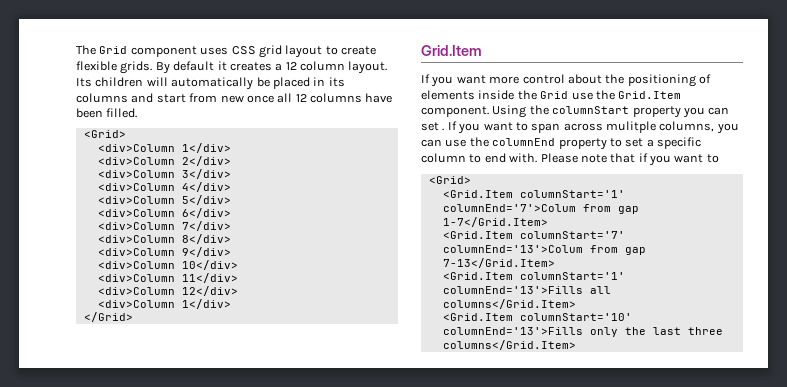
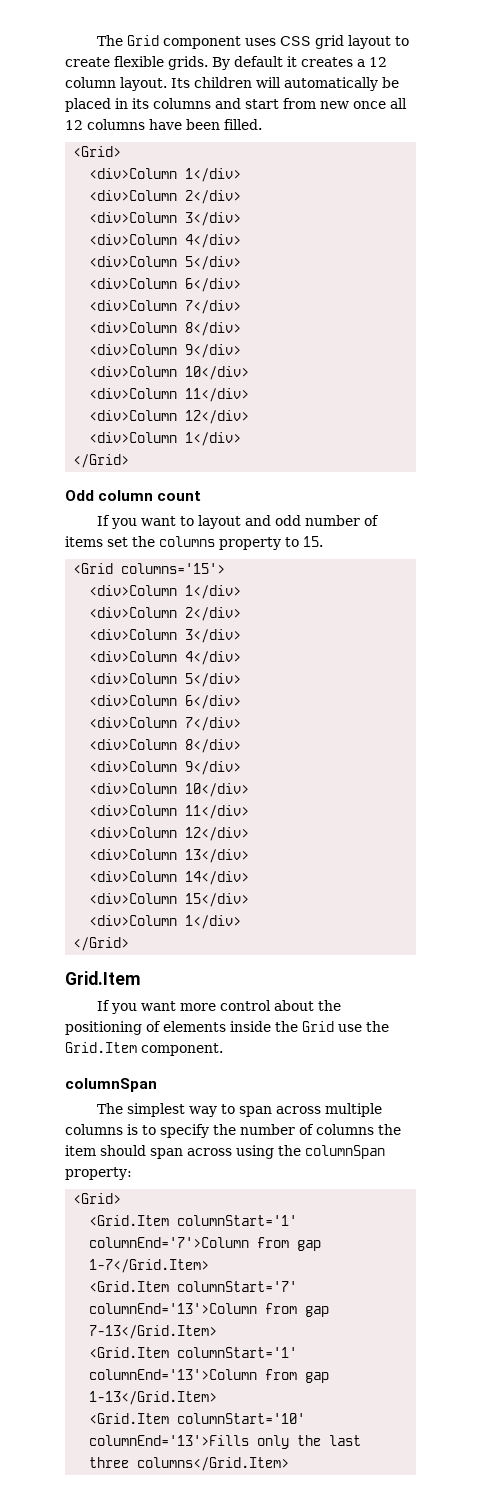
+ Odd column count
+ If you want to layout and odd number of items set the columns property to 15.
+ <Grid columns='15'>
+ <div>Column 1</div>
+ <div>Column 2</div>
+ <div>Column 3</div>
+ <div>Column 4</div>
+ <div>Column 5</div>
+ <div>Column 6</div>
+ <div>Column 7</div>
+ <div>Column 8</div>
+ <div>Column 9</div>
+ <div>Column 10</div>
+ <div>Column 11</div>
+ <div>Column 12</div>
+ <div>Column 13</div>
+ <div>Column 14</div>
+ <div>Column 15</div>
+ <div>Column 1</div>
+ </Grid>
- If you want more control about the positioning of elements inside the Grid use the Grid.Item component. Using the columnStart property you can set . If you want to span across mulitple columns, you can use the columnEnd property to set a specific column to end with. Please note that if you want to
+ If you want more control about the positioning of elements inside the Grid use the Grid.Item component.
+ columnSpan
+ The simplest way to span across multiple columns is to specify the number of columns the item should span across using the columnSpan property:
- <Grid.Item columnStart='1' columnEnd='7'>Colum from gap 1-7</Grid.Item>
+ <Grid.Item columnStart='1' columnEnd='7'>Column from gap 1-7</Grid.Item>
- <Grid.Item columnStart='7' columnEnd='13'>Colum from gap 7-13</Grid.Item>
+ <Grid.Item columnStart='7' columnEnd='13'>Column from gap 7-13</Grid.Item>
- <Grid.Item columnStart='1' columnEnd='13'>Fills all columns</Grid.Item>
+ <Grid.Item columnStart='1' columnEnd='13'>Column from gap 1-13</Grid.Item>

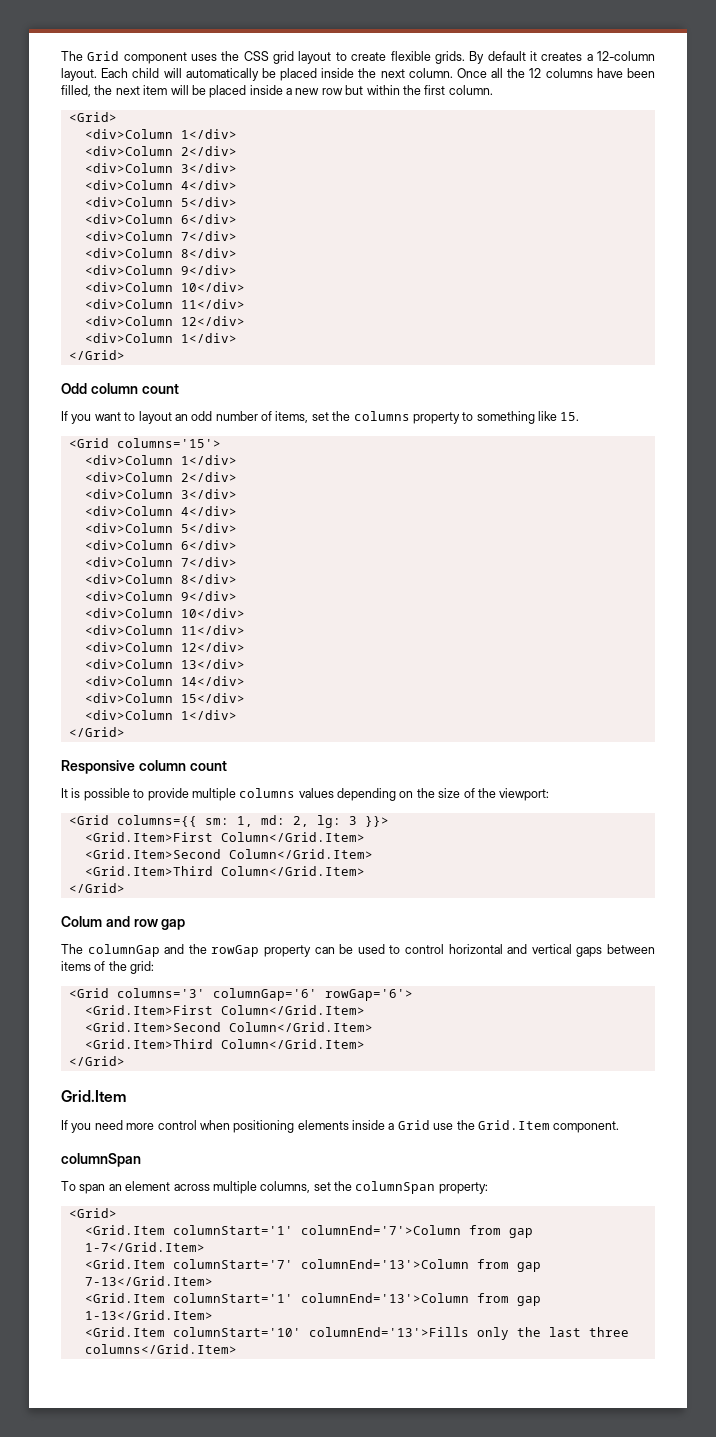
- The Grid component uses CSS grid layout to create flexible grids.
+ The Grid component uses the CSS grid layout to create flexible grids.
- By default it creates a 12 column layout. Its children will automatically be placed in its columns and start from new once all 12 columns have been filled.
+ By default it creates a 12-column layout. Each child will automatically be placed inside the next column. Once all the 12 columns have been filled, the next item will be placed inside a new row but within the first column.
- If you want to layout and odd number of items set the columns property to 15.
+ If you want to layout an odd number of items, set the columns property to something like 15.
+ Responsive column count
+ It is possible to provide multiple columns values depending on the size of the viewport:
+ <Grid columns={{ sm: 1, md: 2, lg: 3 }}>
+ <Grid.Item>First Column</Grid.Item>
+ <Grid.Item>Second Column</Grid.Item>
+ <Grid.Item>Third Column</Grid.Item>
+ </Grid>
+ Colum and row gap
+ The columnGap and the rowGap property can be used to control horizontal and vertical gaps between items of the grid:
+ <Grid columns='3' columnGap='6' rowGap='6'>
+ <Grid.Item>First Column</Grid.Item>
+ <Grid.Item>Second Column</Grid.Item>
+ <Grid.Item>Third Column</Grid.Item>
+ </Grid>
- If you want more control about the positioning of elements inside the Grid use the Grid.Item component.
+ If you need more control when positioning elements inside a Grid use the Grid.Item component.
- The simplest way to span across multiple columns is to specify the number of columns the item should span across using the columnSpan property:
+ To span an element across multiple columns, set the columnSpan property:

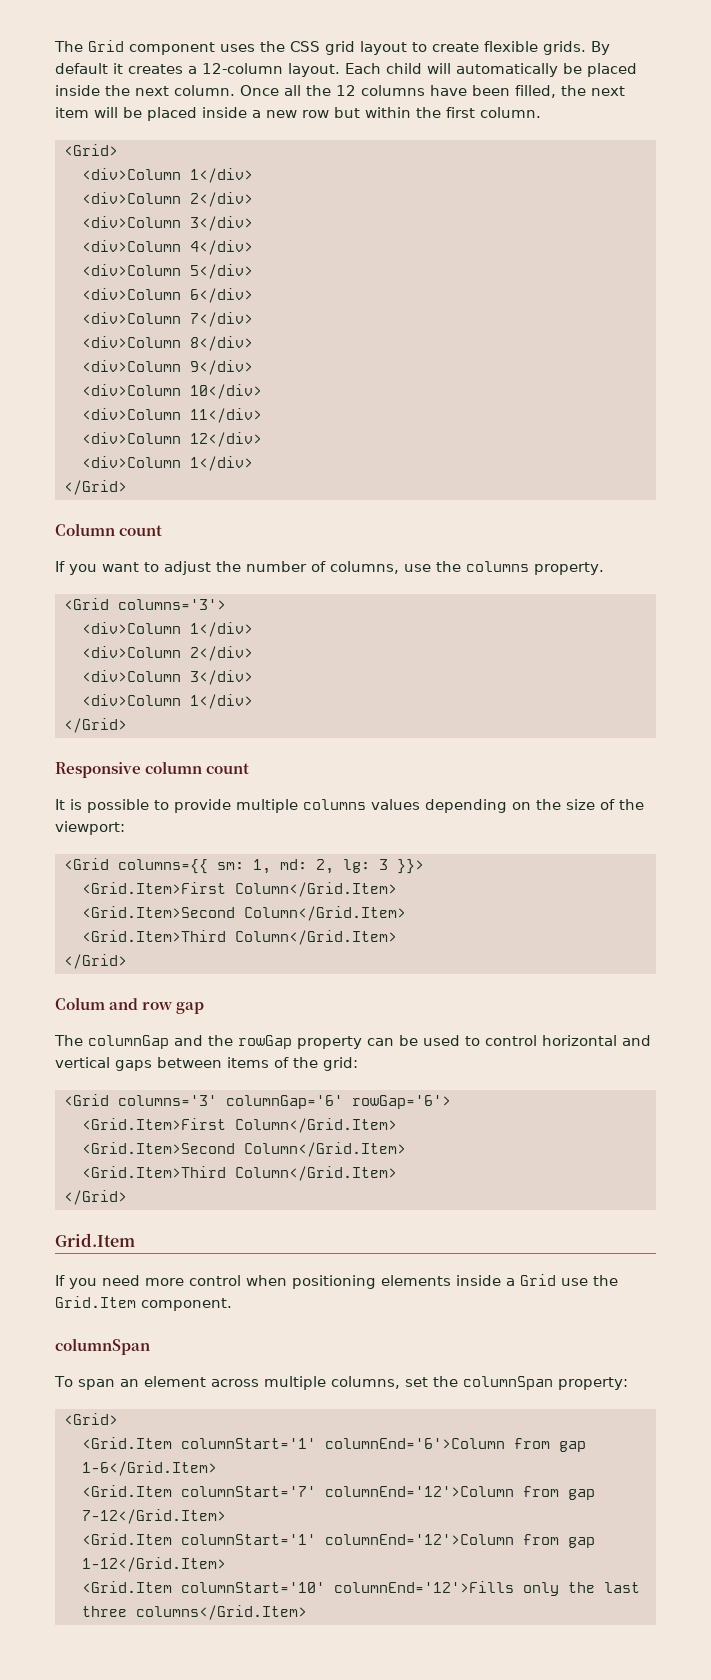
- Odd column count
+ Column count
- If you want to layout an odd number of items, set the columns property to something like 15.
- <Grid columns='15'>
+ If you want to adjust the number of columns, use the columns property.
+ <Grid columns='3'>
  <div>Column 1</div>
  <div>Column 2</div>
  <div>Column 3</div>
- <div>Column 4</div>
- <div>Column 5</div>
- <div>Column 6</div>
- <div>Column 7</div>
- <div>Column 8</div>
- <div>Column 9</div>
- <div>Column 10</div>
- <div>Column 11</div>
- <div>Column 12</div>
- <div>Column 13</div>
- <div>Column 14</div>
- <div>Column 15</div>
- <Grid.Item columnStart='1' columnEnd='7'>Column from gap 1-7</Grid.Item>
+ <Grid.Item columnStart='1' columnEnd='6'>Column from gap 1-6</Grid.Item>
- <Grid.Item columnStart='7' columnEnd='13'>Column from gap 7-13</Grid.Item>
- <Grid.Item columnStart='1' columnEnd='13'>Column from gap 1-13</Grid.Item>
+ <Grid.Item columnStart='7' columnEnd='12'>Column from gap 7-12</Grid.Item>
+ <Grid.Item columnStart='1' columnEnd='12'>Column from gap 1-12</Grid.Item>
- <Grid.Item columnStart='10' columnEnd='13'>Fills only the last three columns</Grid.Item>
+ <Grid.Item columnStart='10' columnEnd='12'>Fills only the last three columns</Grid.Item>

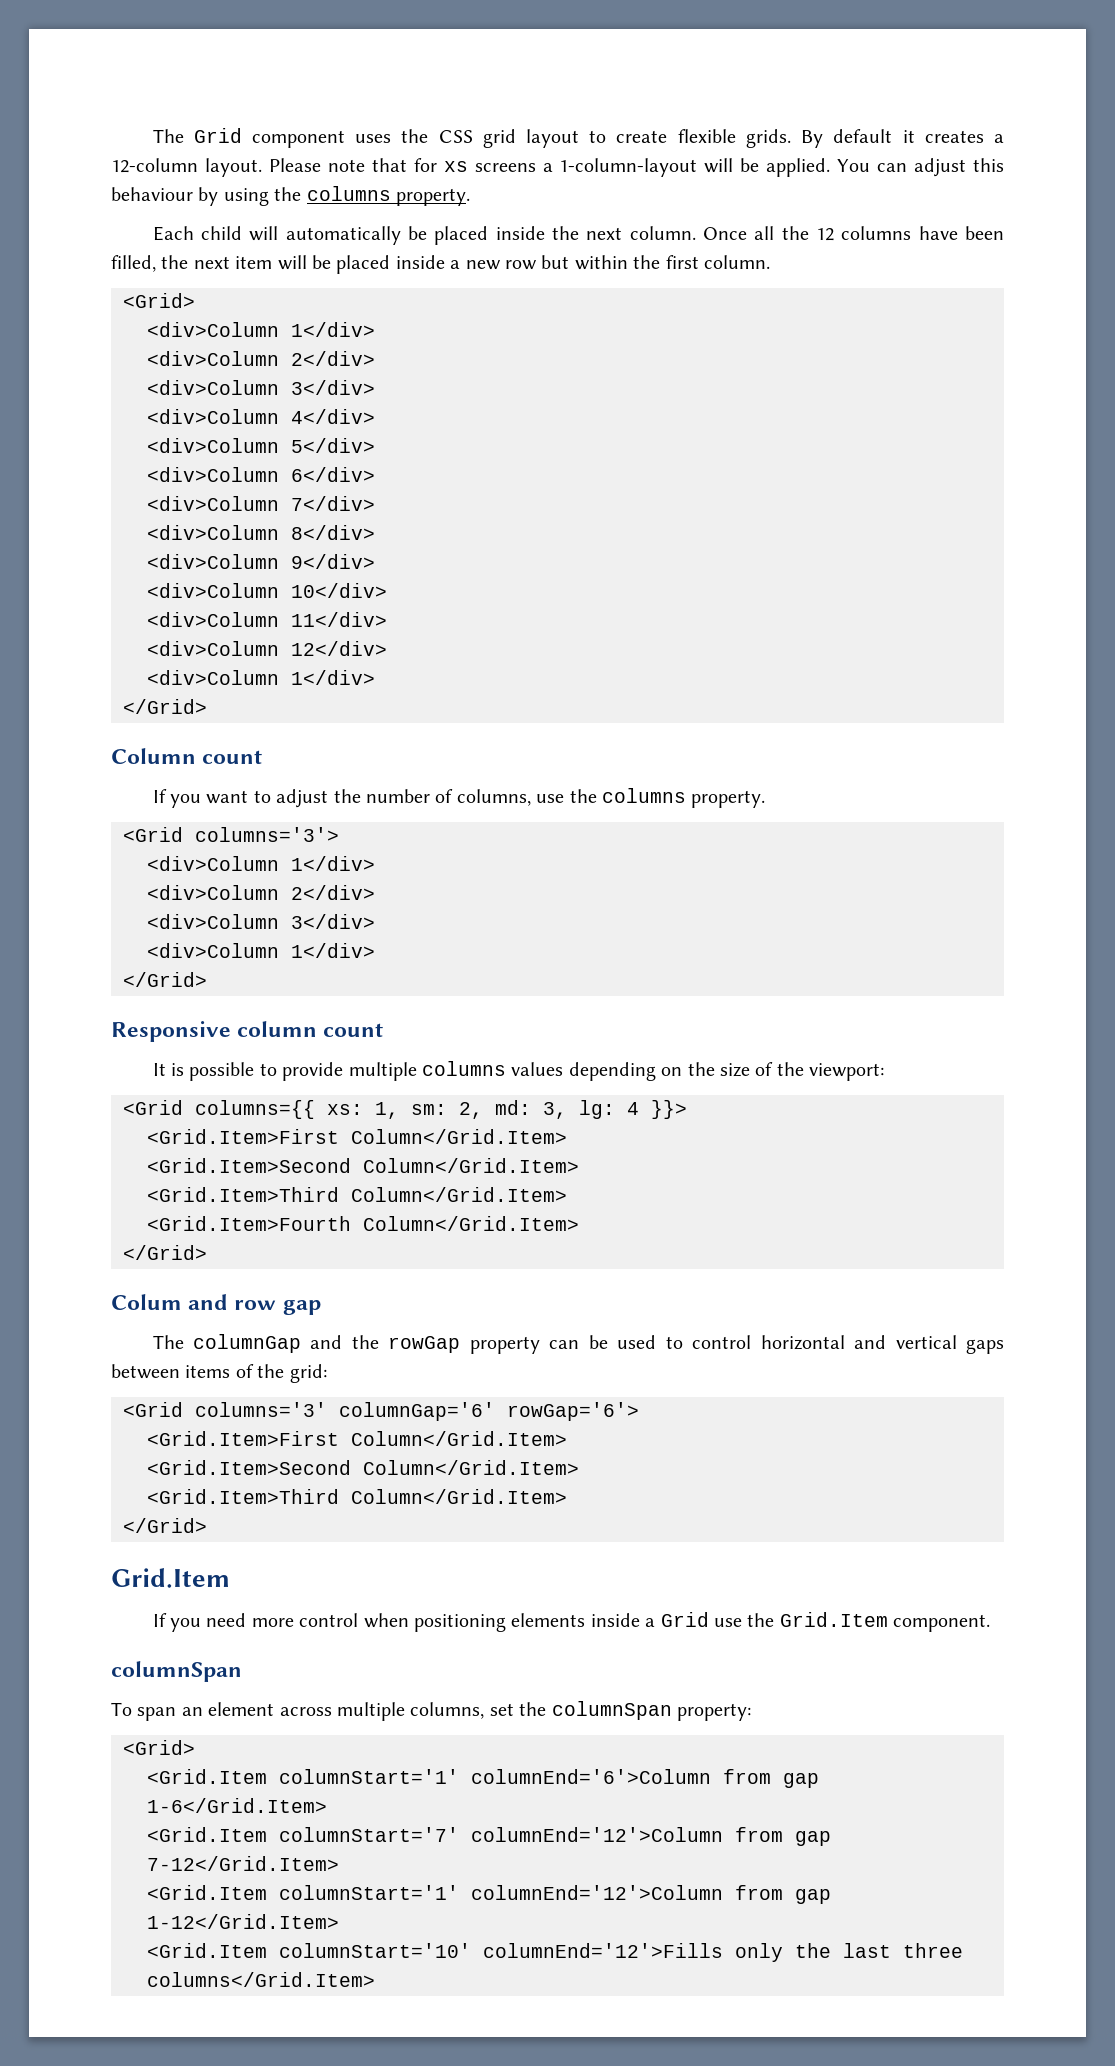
- By default it creates a 12-column layout. Each child will automatically be placed inside the next column.
+ By default it creates a 12-column layout. Please note that for xs screens a 1-column-layout will be applied. You can adjust this behaviour by using the columns property.
+ Each child will automatically be placed inside the next column.
- <Grid columns={{ sm: 1, md: 2, lg: 3 }}>
+ <Grid columns={{ xs: 1, sm: 2, md: 3, lg: 4 }}>
+ <Grid.Item>Fourth Column</Grid.Item>

